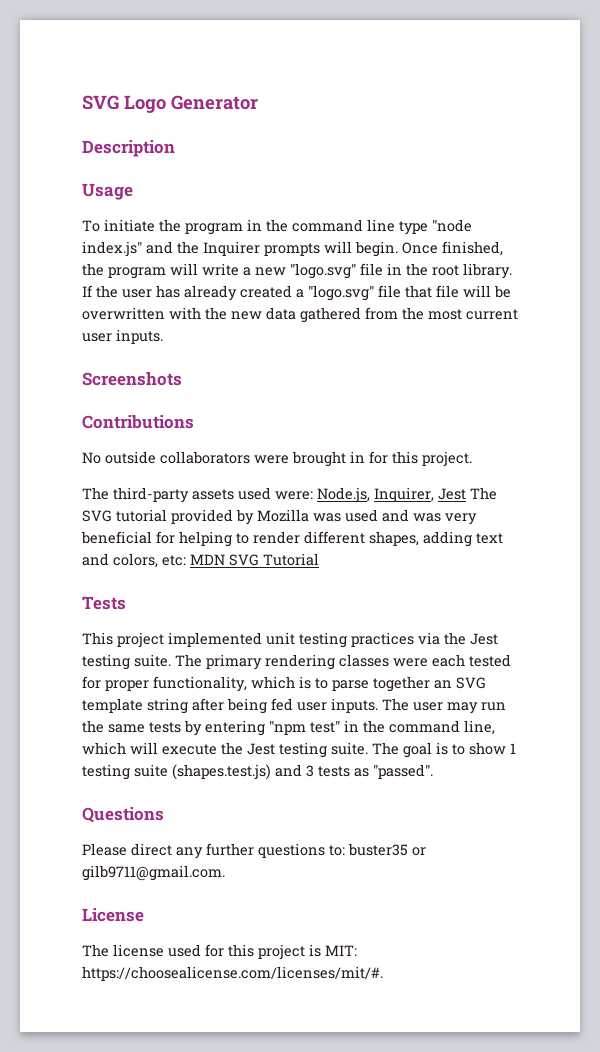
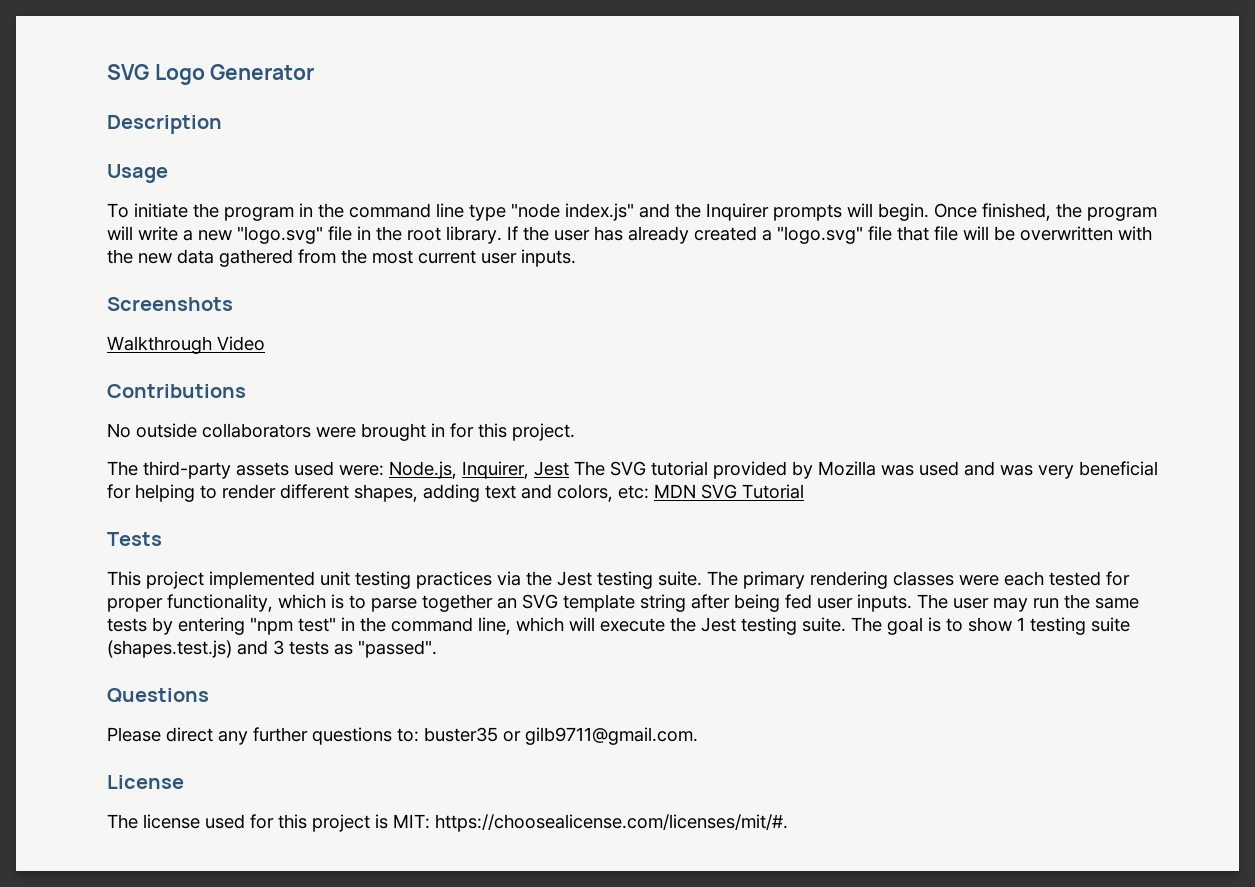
+ Walkthrough Video

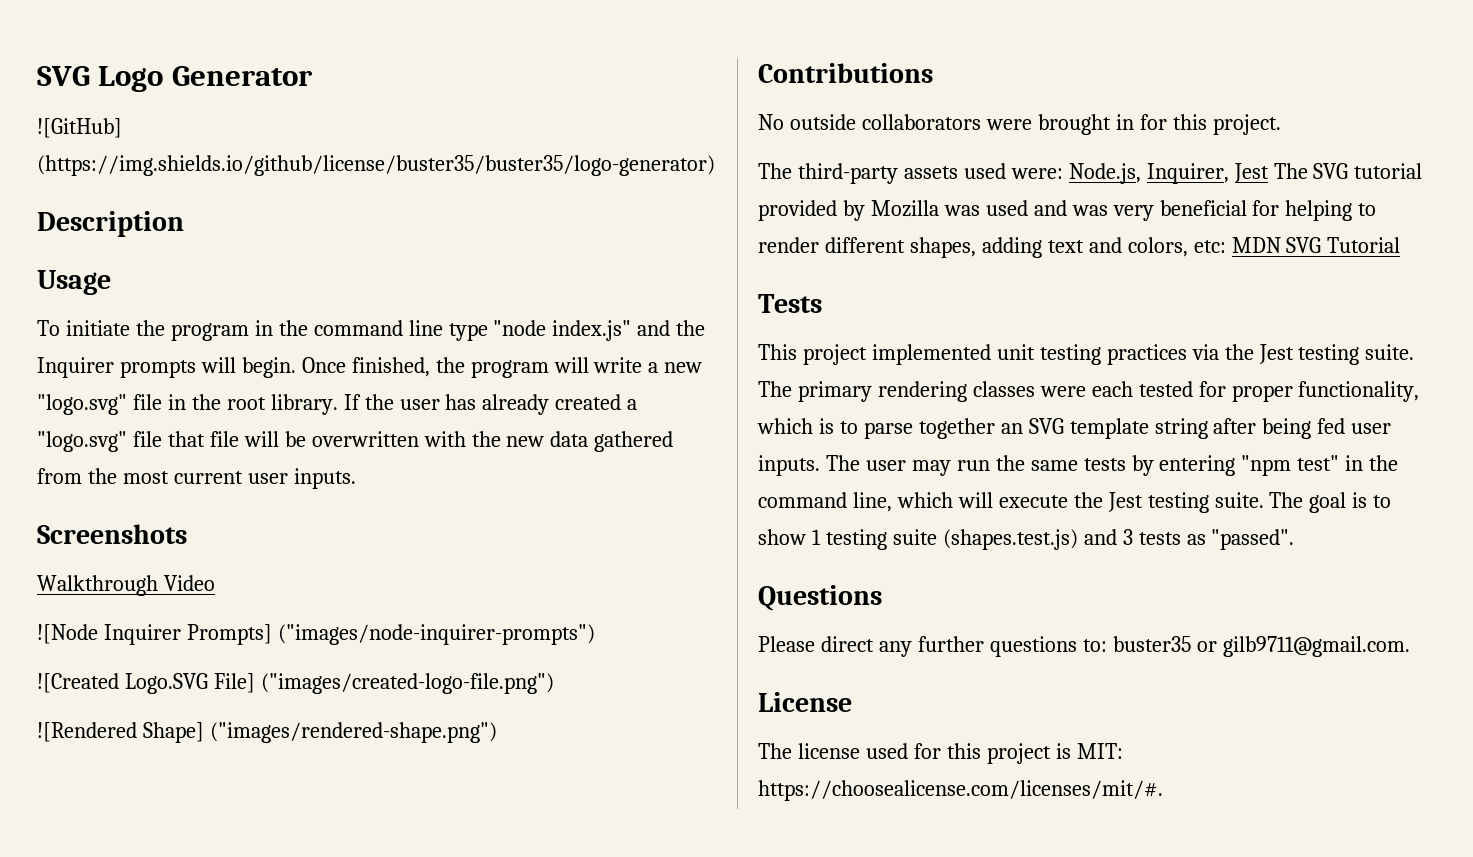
+ ![GitHub] (https://img.shields.io/github/license/buster35/buster35/logo-generator)
+ ![Node Inquirer Prompts] ("images/node-inquirer-prompts")
+ ![Created Logo.SVG File] ("images/created-logo-file.png")
+ ![Rendered Shape] ("images/rendered-shape.png")

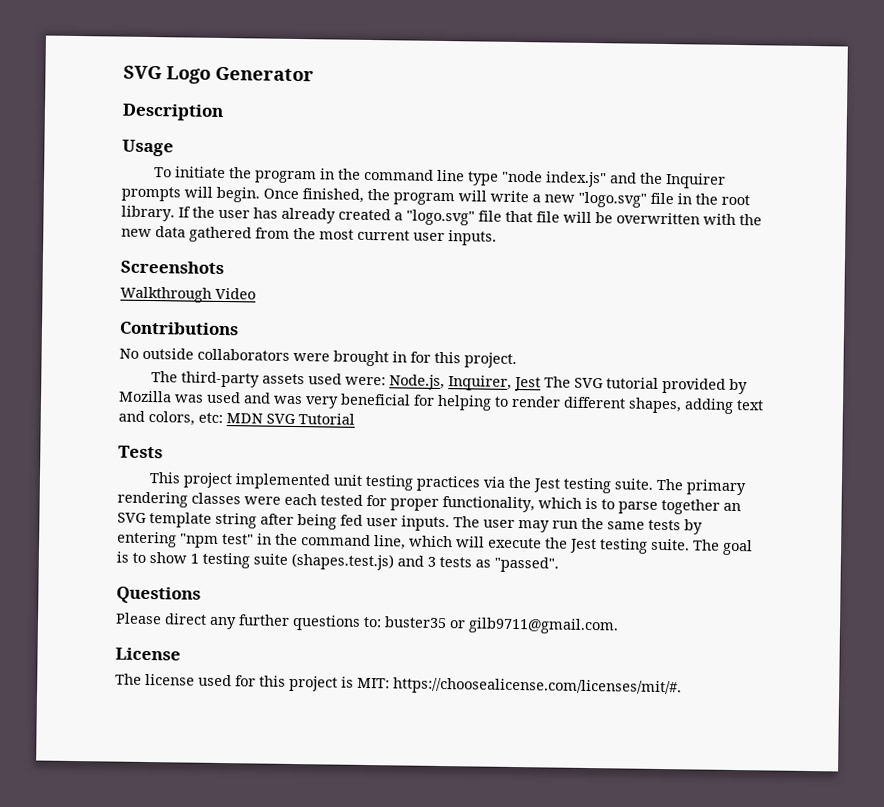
- ![GitHub] (https://img.shields.io/github/license/buster35/buster35/logo-generator)
- ![Node Inquirer Prompts] ("images/node-inquirer-prompts")
- ![Created Logo.SVG File] ("images/created-logo-file.png")
- ![Rendered Shape] ("images/rendered-shape.png")

